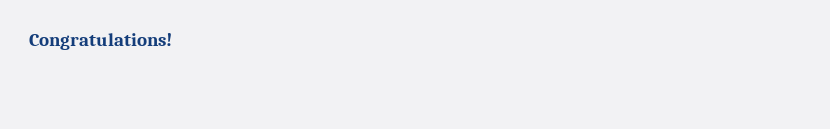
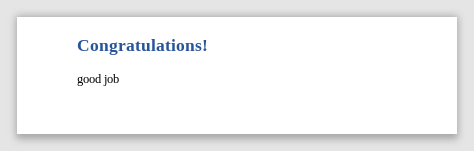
+ good job

